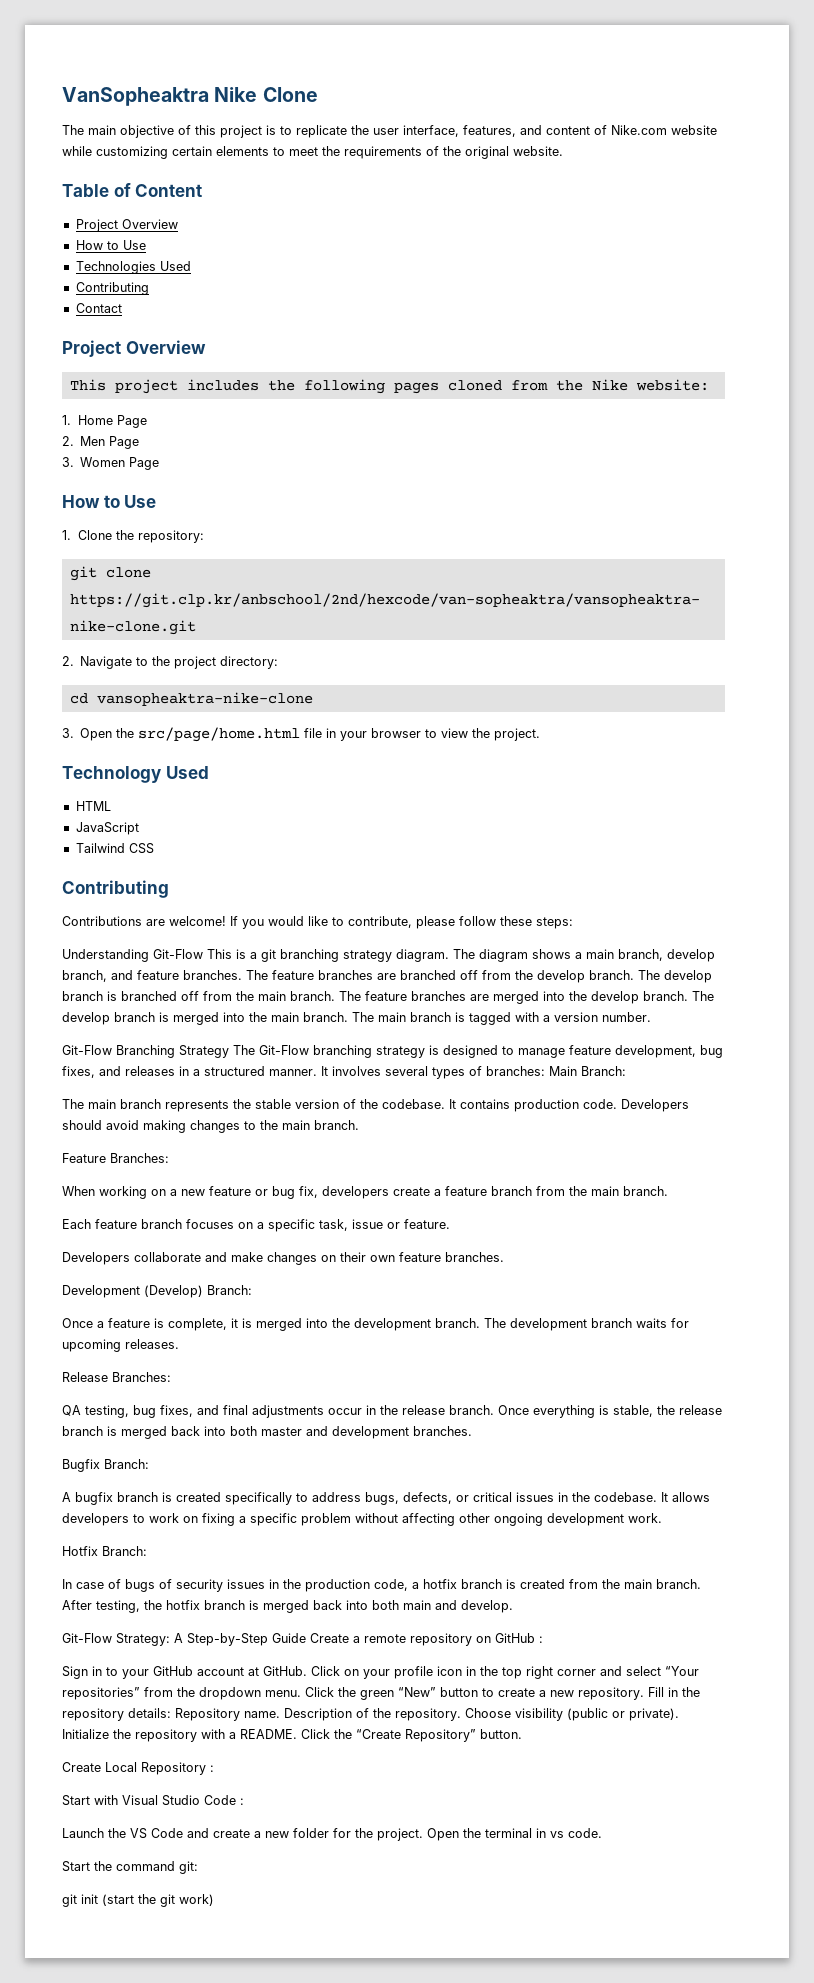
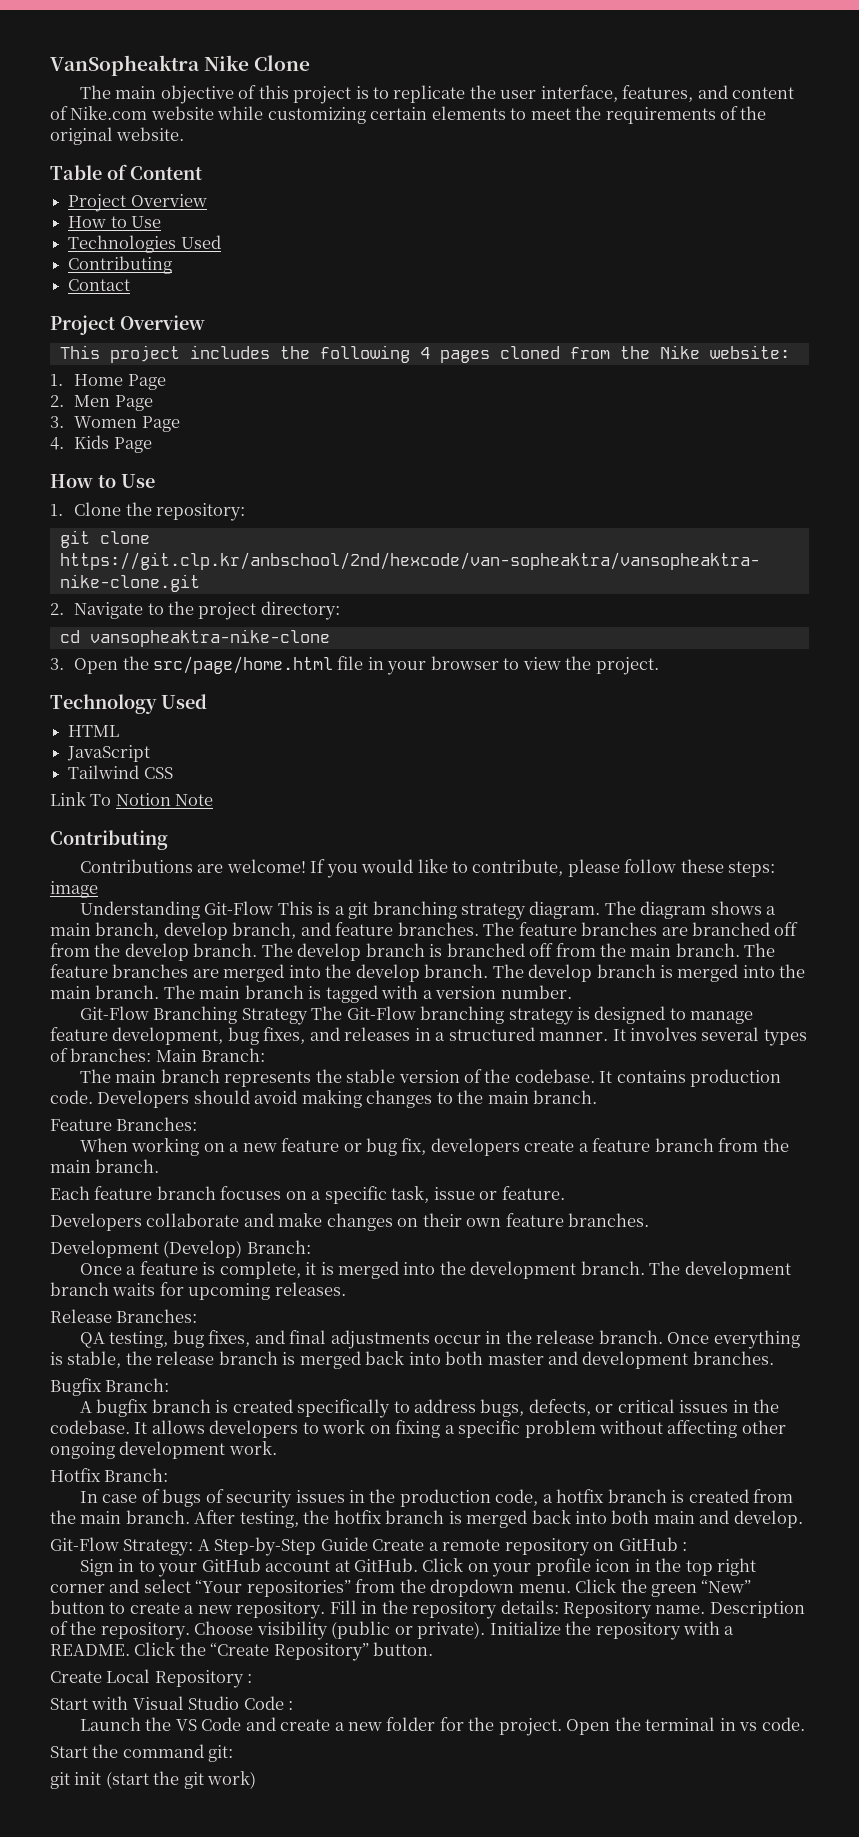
- This project includes the following pages cloned from the Nike website:
+ This project includes the following 4 pages cloned from the Nike website:
+ 4. Kids Page
+ Link To Notion Note
- If you would like to contribute, please follow these steps:
+ If you would like to contribute, please follow these steps: image

